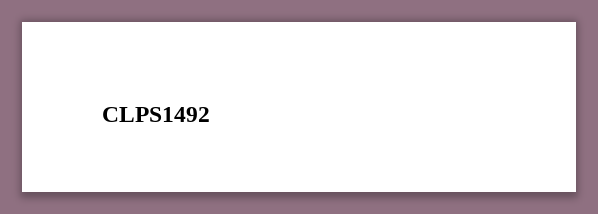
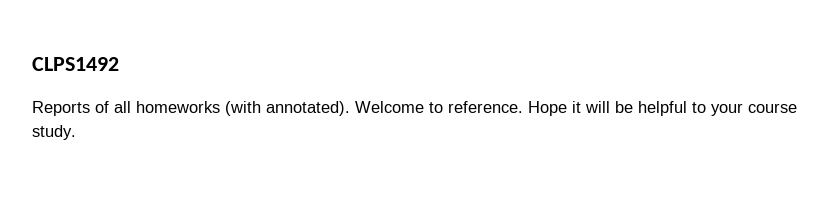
+ Reports of all homeworks (with annotated). Welcome to reference. Hope it will be helpful to your course study.

